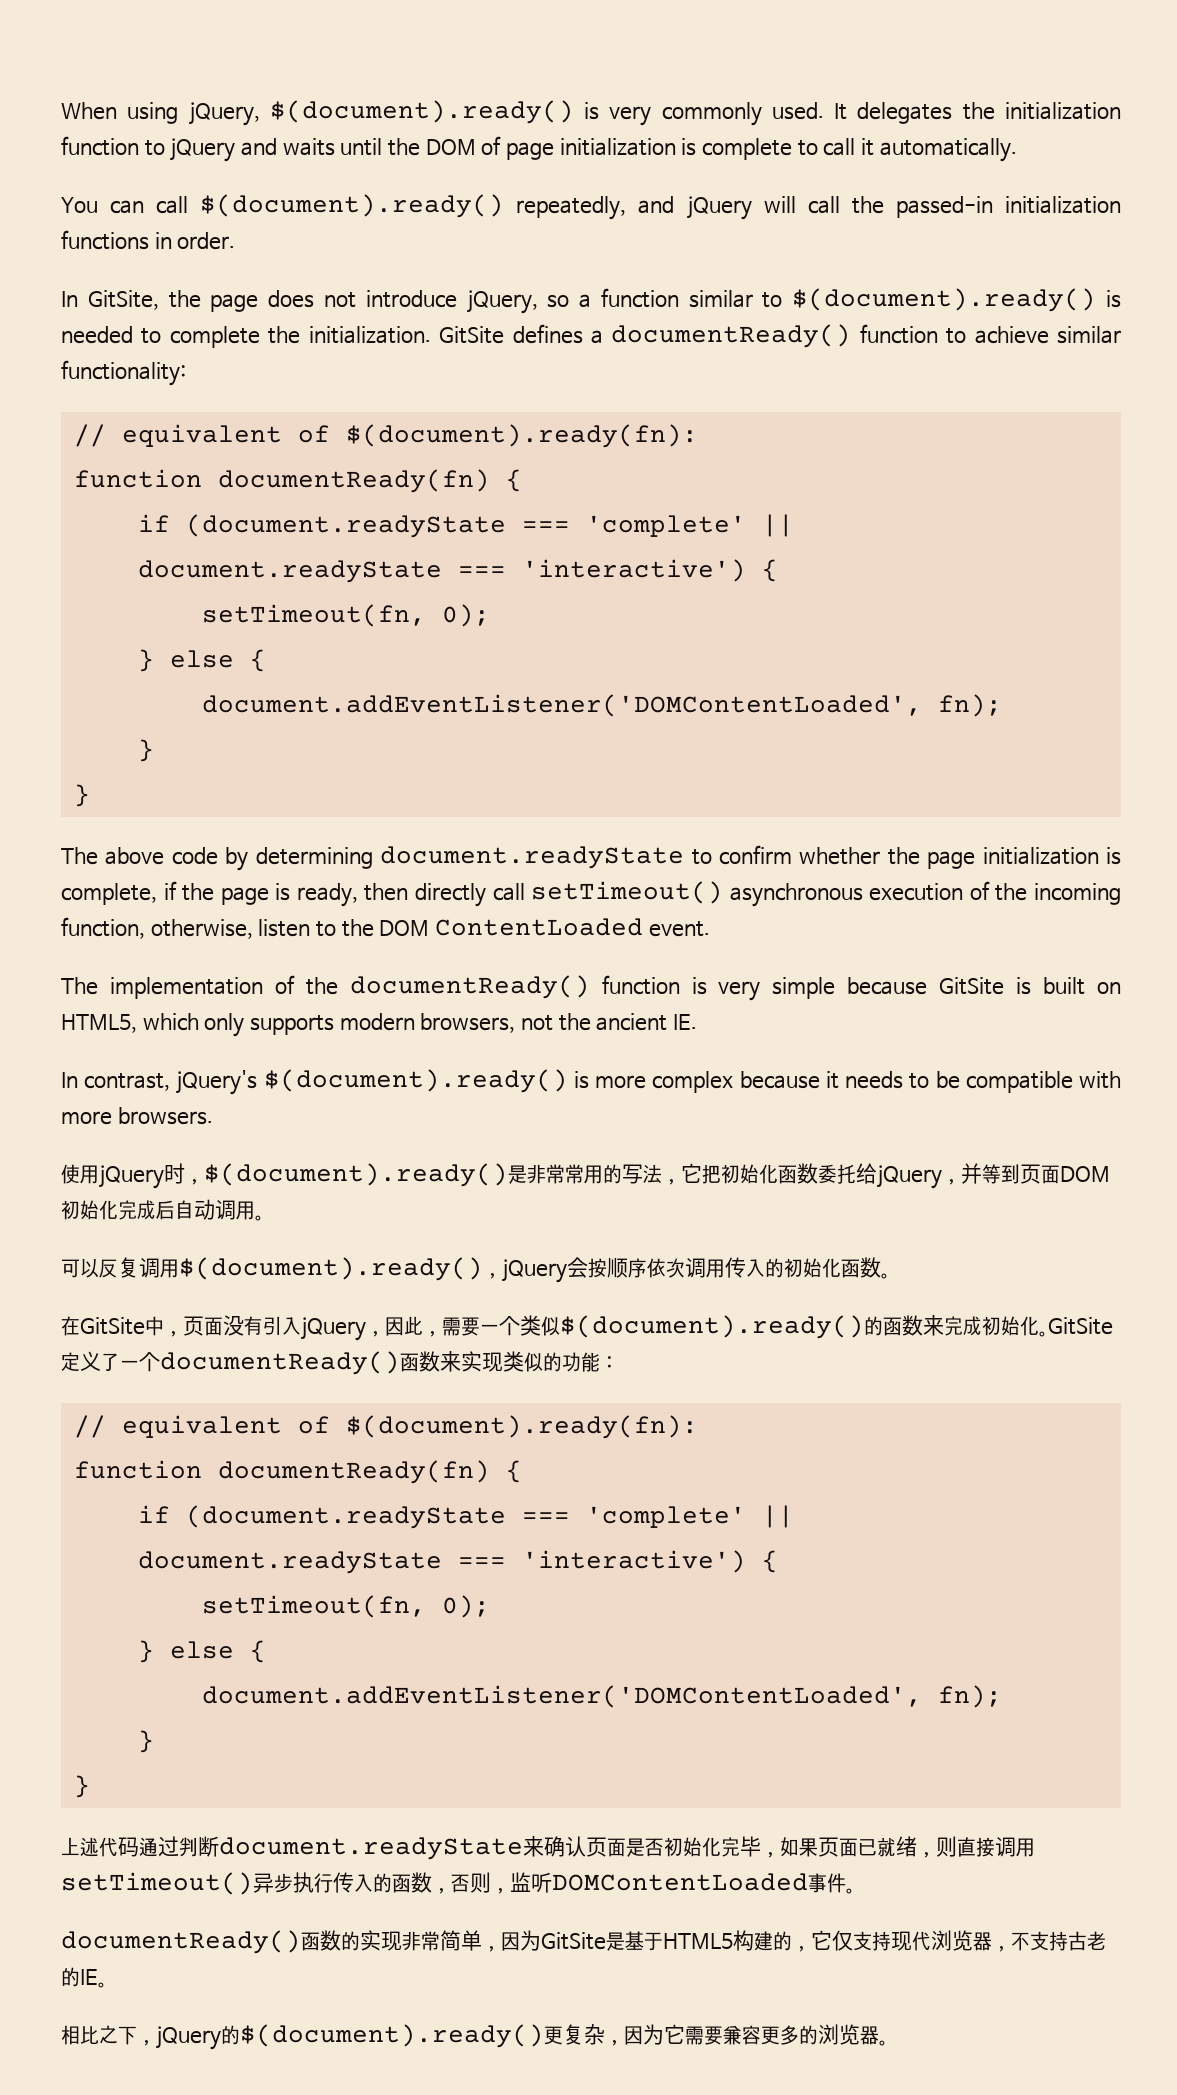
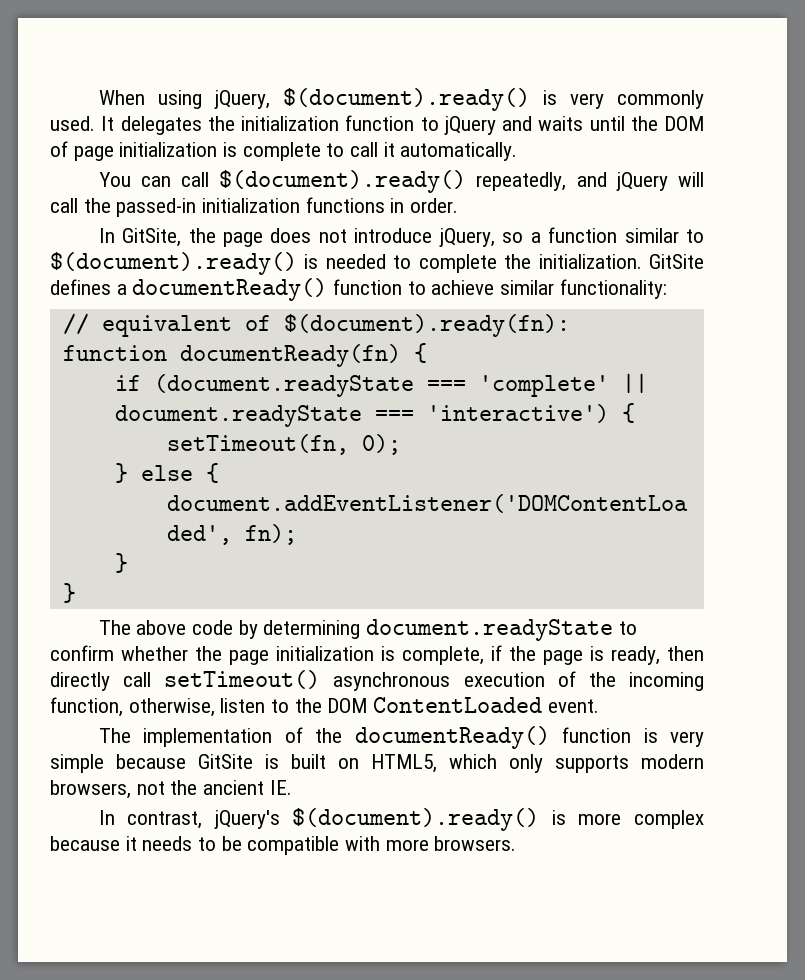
- 使用jQuery时，$(document).ready()是非常常用的写法，它把初始化函数委托给jQuery，并等到页面DOM初始化完成后自动调用。
- 可以反复调用$(document).ready()，jQuery会按顺序依次调用传入的初始化函数。
- 在GitSite中，页面没有引入jQuery，因此，需要一个类似$(document).ready()的函数来完成初始化。GitSite定义了一个documentReady()函数来实现类似的功能：
- // equivalent of $(document).ready(fn):
- function documentReady(fn) {
- if (document.readyState === 'complete' || document.readyState === 'interactive') {
- setTimeout(fn, 0);
- } else {
- document.addEventListener('DOMContentLoaded', fn);
- }
- }
- 上述代码通过判断document.readyState来确认页面是否初始化完毕，如果页面已就绪，则直接调用setTimeout()异步执行传入的函数，否则，监听DOMContentLoaded事件。
- documentReady()函数的实现非常简单，因为GitSite是基于HTML5构建的，它仅支持现代浏览器，不支持古老的IE。
- 相比之下，jQuery的$(document).ready()更复杂，因为它需要兼容更多的浏览器。

